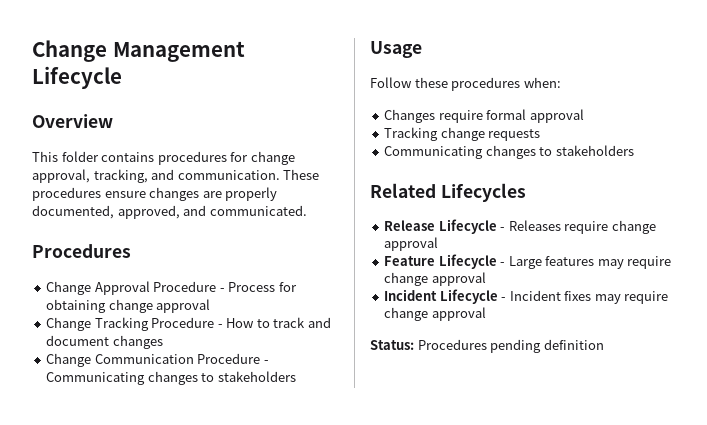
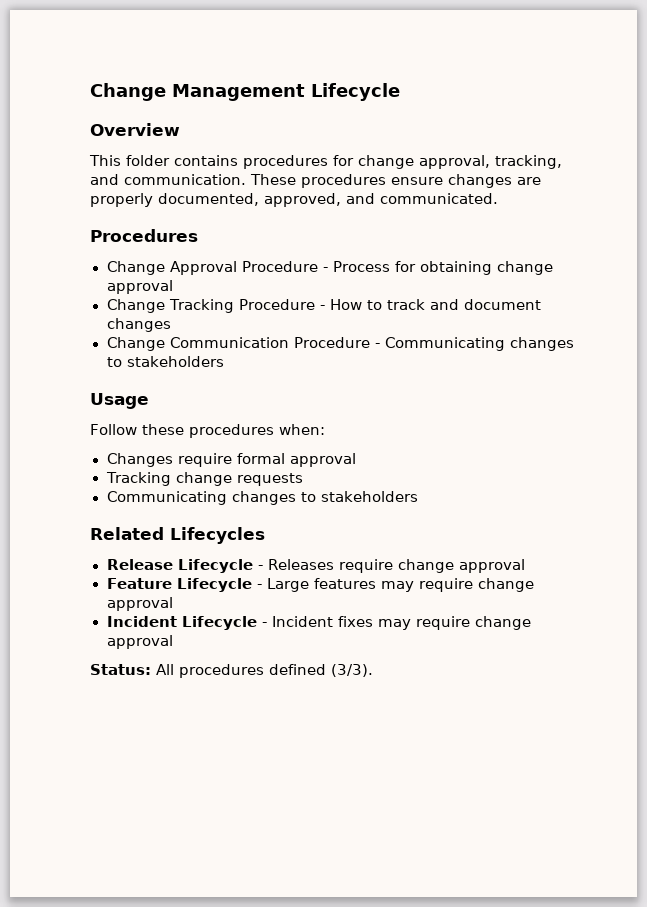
- Status: Procedures pending definition
+ Status: All procedures defined (3/3).

